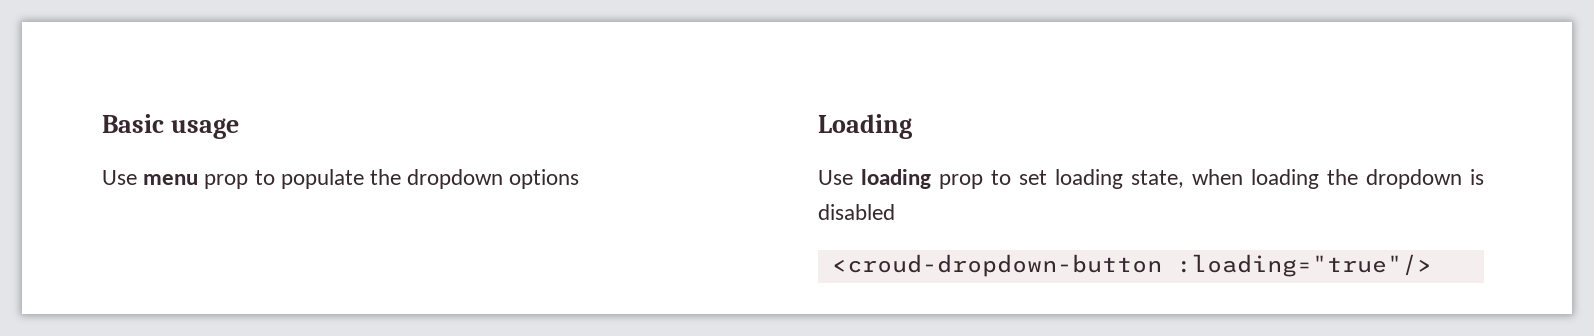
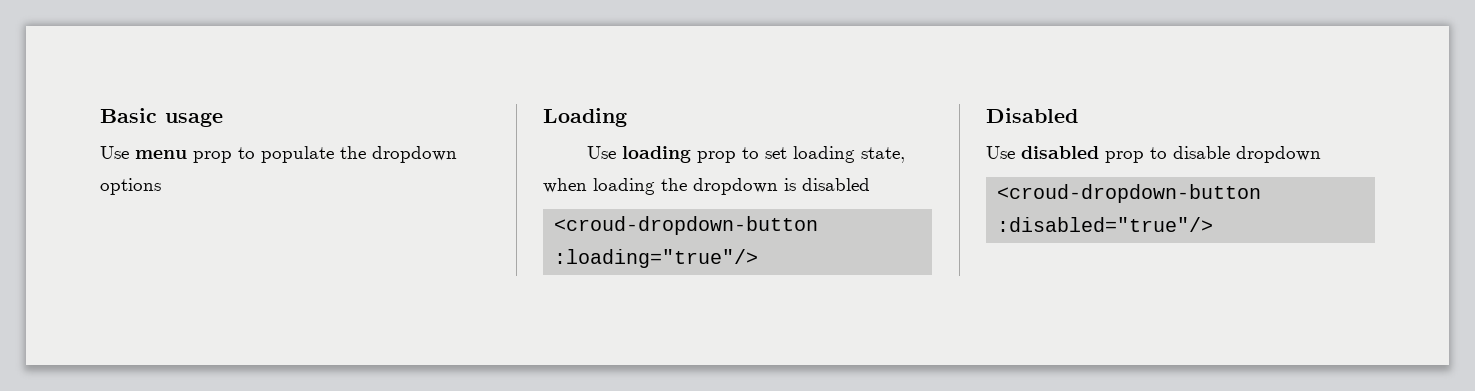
+ Disabled
+ Use disabled prop to disable dropdown
+ <croud-dropdown-button :disabled="true"/>

